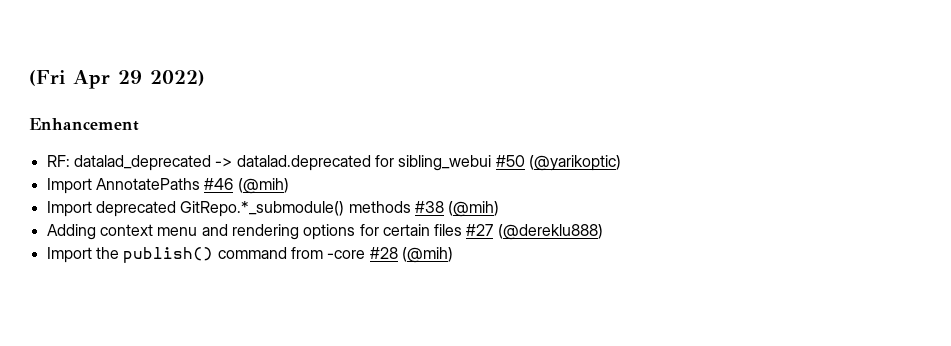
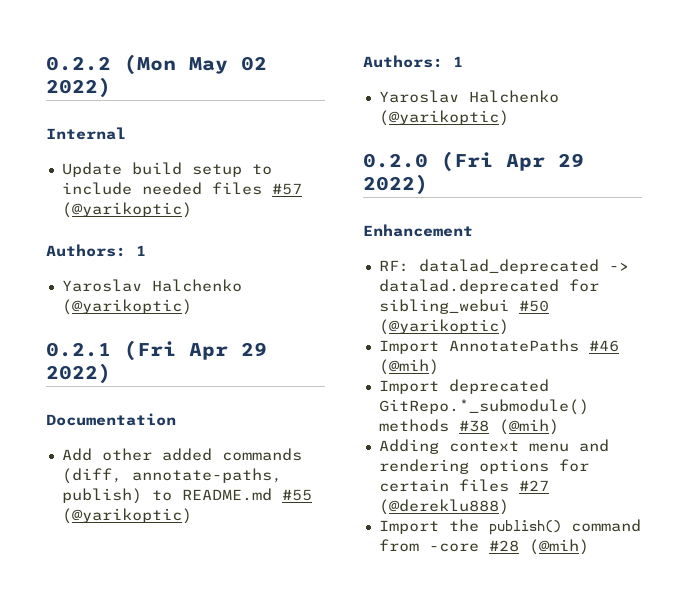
- (Fri Apr 29 2022)
+ 0.2.2 (Mon May 02 2022)
+ Internal
+ Update build setup to include needed files #57 (@yarikoptic)
+ Authors: 1
+ Yaroslav Halchenko (@yarikoptic)
+ 0.2.1 (Fri Apr 29 2022)
+ Documentation
+ Add other added commands (diff, annotate-paths, publish) to README.md #55 (@yarikoptic)
+ Authors: 1
+ Yaroslav Halchenko (@yarikoptic)
+ 0.2.0 (Fri Apr 29 2022)

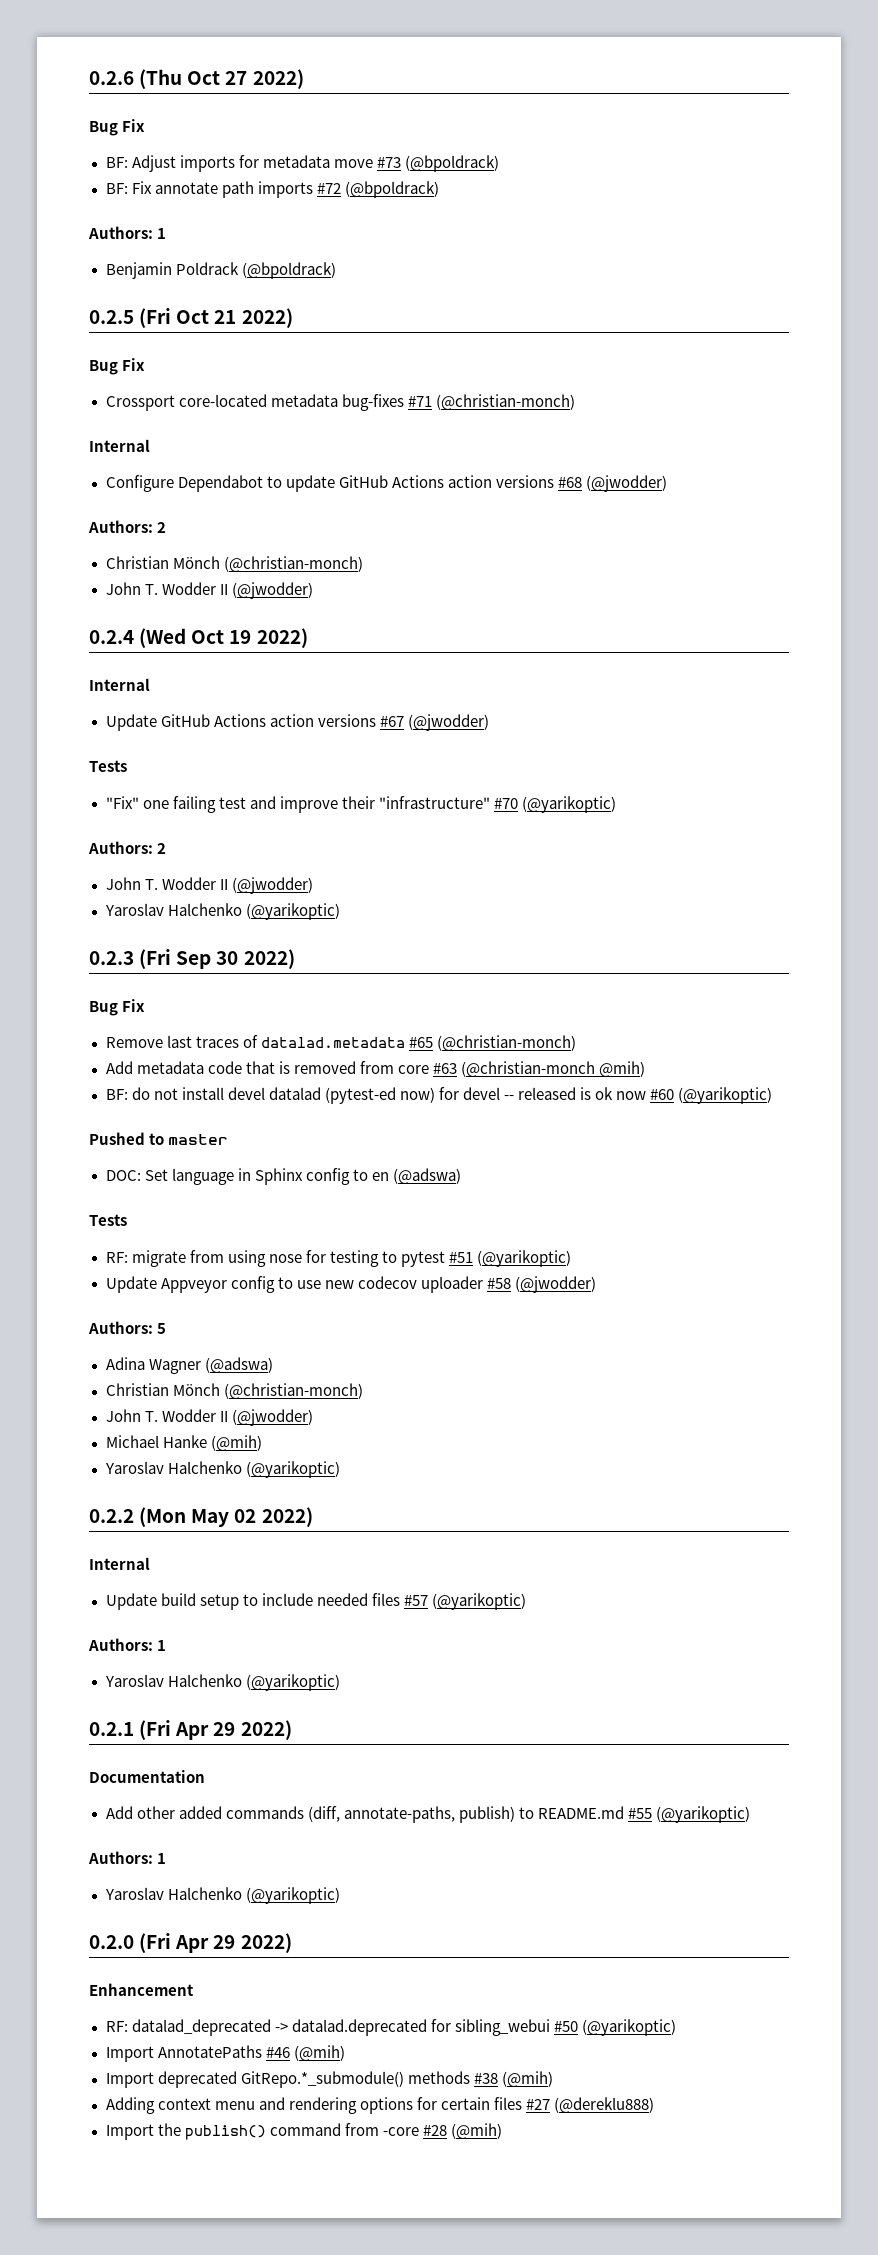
+ 0.2.6 (Thu Oct 27 2022)
+ Bug Fix
+ BF: Adjust imports for metadata move #73 (@bpoldrack)
+ BF: Fix annotate path imports #72 (@bpoldrack)
+ Authors: 1
+ Benjamin Poldrack (@bpoldrack)
+ 0.2.5 (Fri Oct 21 2022)
+ Bug Fix
+ Crossport core-located metadata bug-fixes #71 (@christian-monch)
+ Internal
+ Configure Dependabot to update GitHub Actions action versions #68 (@jwodder)
+ Authors: 2
+ Christian Mönch (@christian-monch)
+ John T. Wodder II (@jwodder)
+ 0.2.4 (Wed Oct 19 2022)
+ Internal
+ Update GitHub Actions action versions #67 (@jwodder)
+ Tests
+ "Fix" one failing test and improve their "infrastructure" #70 (@yarikoptic)
+ Authors: 2
+ John T. Wodder II (@jwodder)
+ Yaroslav Halchenko (@yarikoptic)
+ 0.2.3 (Fri Sep 30 2022)
+ Bug Fix
+ Remove last traces of datalad.metadata #65 (@christian-monch)
+ Add metadata code that is removed from core #63 (@christian-monch @mih)
+ BF: do not install devel datalad (pytest-ed now) for devel -- released is ok now #60 (@yarikoptic)
+ Pushed to master
+ DOC: Set language in Sphinx config to en (@adswa)
+ Tests
+ RF: migrate from using nose for testing to pytest #51 (@yarikoptic)
+ Update Appveyor config to use new codecov uploader #58 (@jwodder)
+ Authors: 5
+ Adina Wagner (@adswa)
+ Christian Mönch (@christian-monch)
+ John T. Wodder II (@jwodder)
+ Michael Hanke (@mih)
+ Yaroslav Halchenko (@yarikoptic)

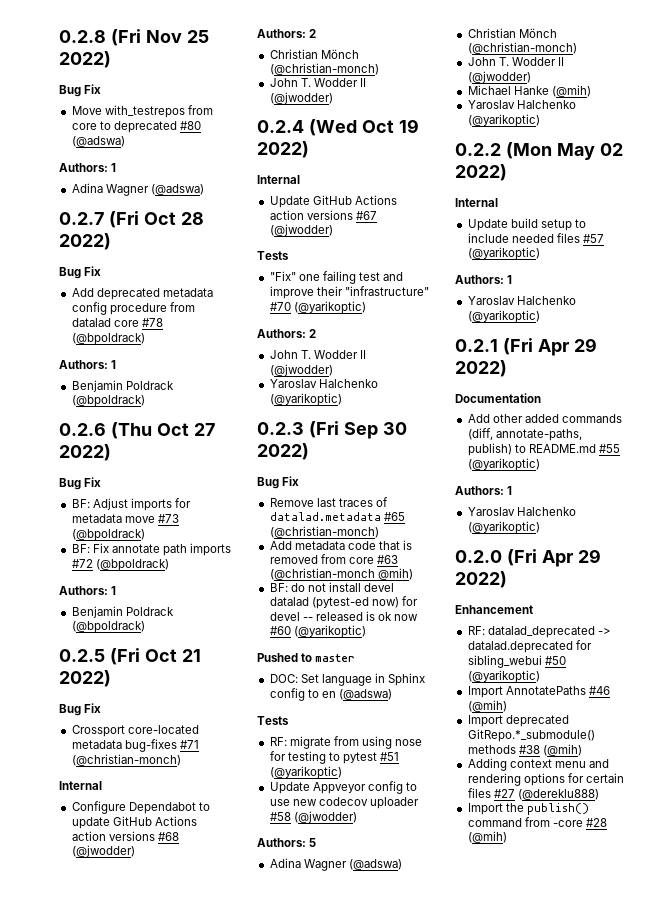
+ 0.2.8 (Fri Nov 25 2022)
+ Bug Fix
+ Move with_testrepos from core to deprecated #80 (@adswa)
+ Authors: 1
+ Adina Wagner (@adswa)
+ 0.2.7 (Fri Oct 28 2022)
+ Bug Fix
+ Add deprecated metadata config procedure from datalad core #78 (@bpoldrack)
+ Authors: 1
+ Benjamin Poldrack (@bpoldrack)

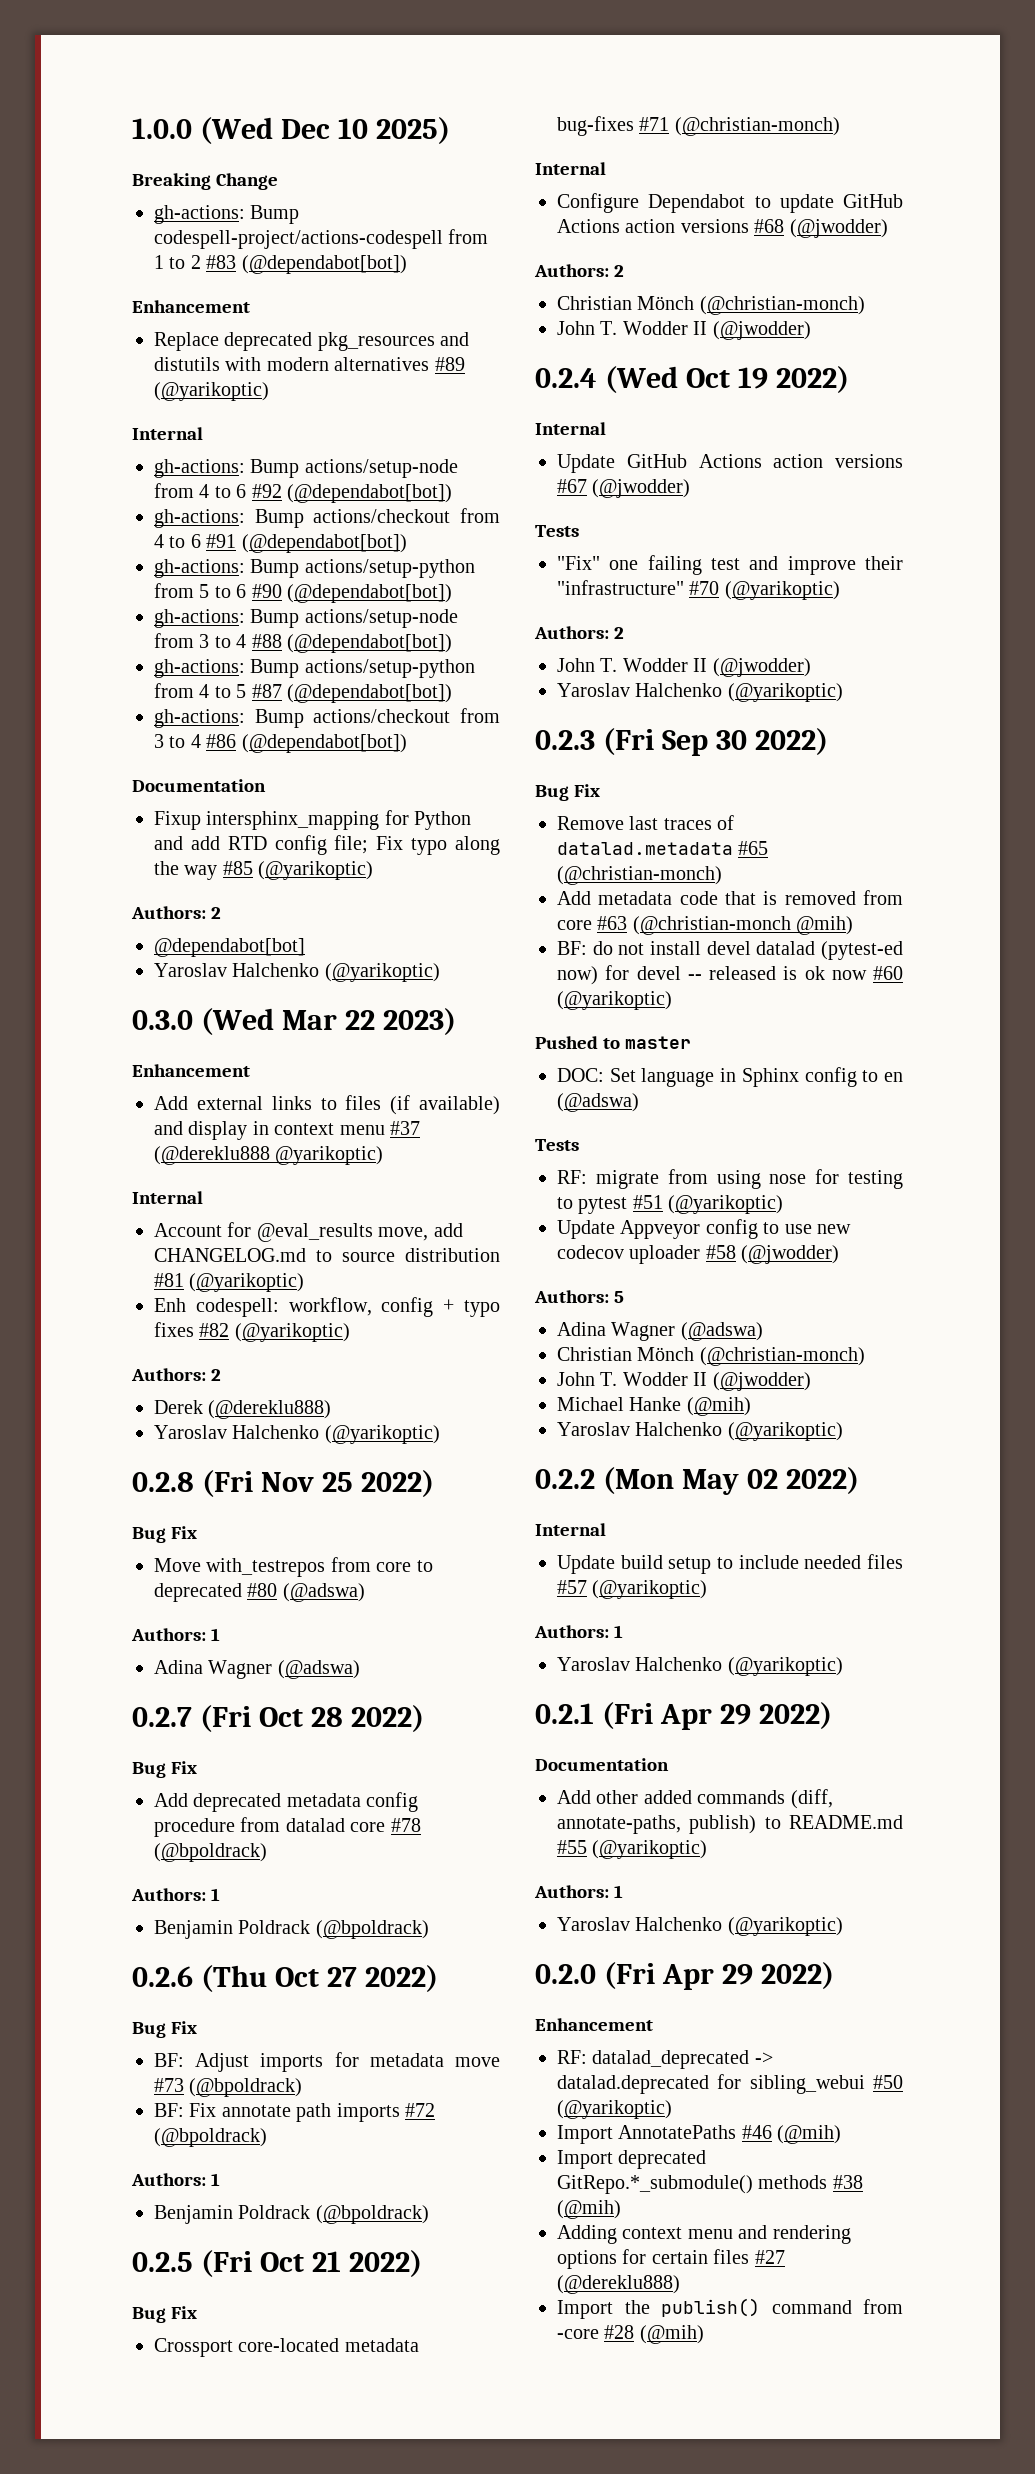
+ 1.0.0 (Wed Dec 10 2025)
+ Breaking Change
+ gh-actions: Bump codespell-project/actions-codespell from 1 to 2 #83 (@dependabot[bot])
+ Enhancement
+ Replace deprecated pkg_resources and distutils with modern alternatives #89 (@yarikoptic)
+ Internal
+ gh-actions: Bump actions/setup-node from 4 to 6 #92 (@dependabot[bot])
+ gh-actions: Bump actions/checkout from 4 to 6 #91 (@dependabot[bot])
+ gh-actions: Bump actions/setup-python from 5 to 6 #90 (@dependabot[bot])
+ gh-actions: Bump actions/setup-node from 3 to 4 #88 (@dependabot[bot])
+ gh-actions: Bump actions/setup-python from 4 to 5 #87 (@dependabot[bot])
+ gh-actions: Bump actions/checkout from 3 to 4 #86 (@dependabot[bot])
+ Documentation
+ Fixup intersphinx_mapping for Python and add RTD config file; Fix typo along the way #85 (@yarikoptic)
+ Authors: 2
+ @dependabot[bot]
+ Yaroslav Halchenko (@yarikoptic)
+ 0.3.0 (Wed Mar 22 2023)
+ Enhancement
+ Add external links to files (if available) and display in context menu #37 (@dereklu888 @yarikoptic)
+ Internal
+ Account for @eval_results move, add CHANGELOG.md to source distribution #81 (@yarikoptic)
+ Enh codespell: workflow, config + typo fixes #82 (@yarikoptic)
+ Authors: 2
+ Derek (@dereklu888)
+ Yaroslav Halchenko (@yarikoptic)

